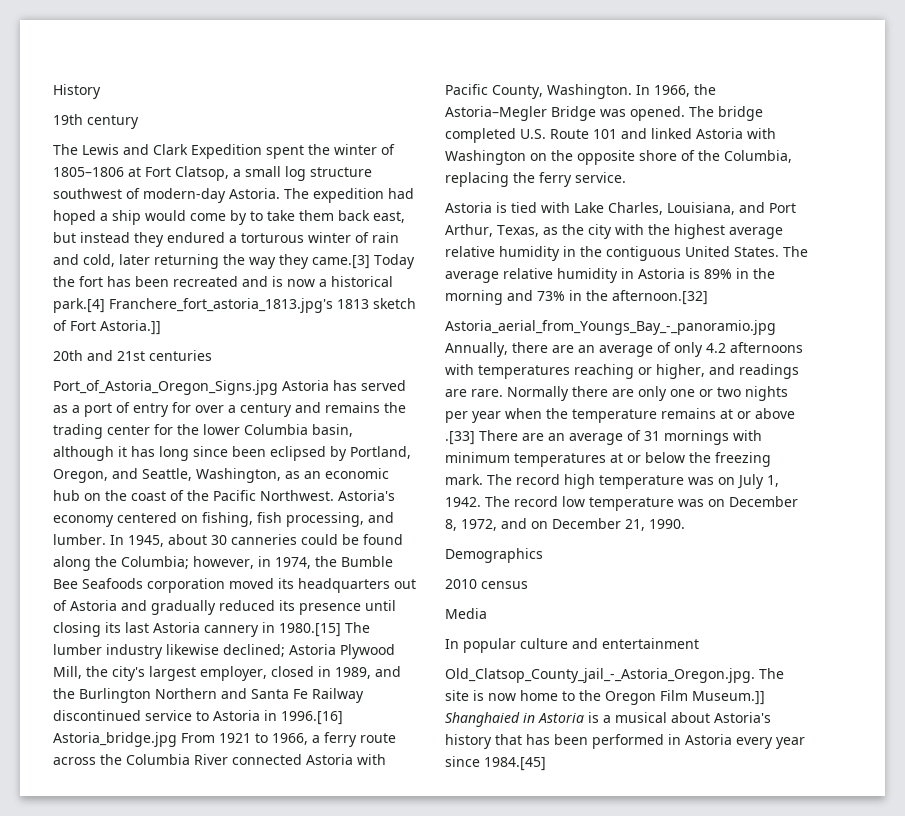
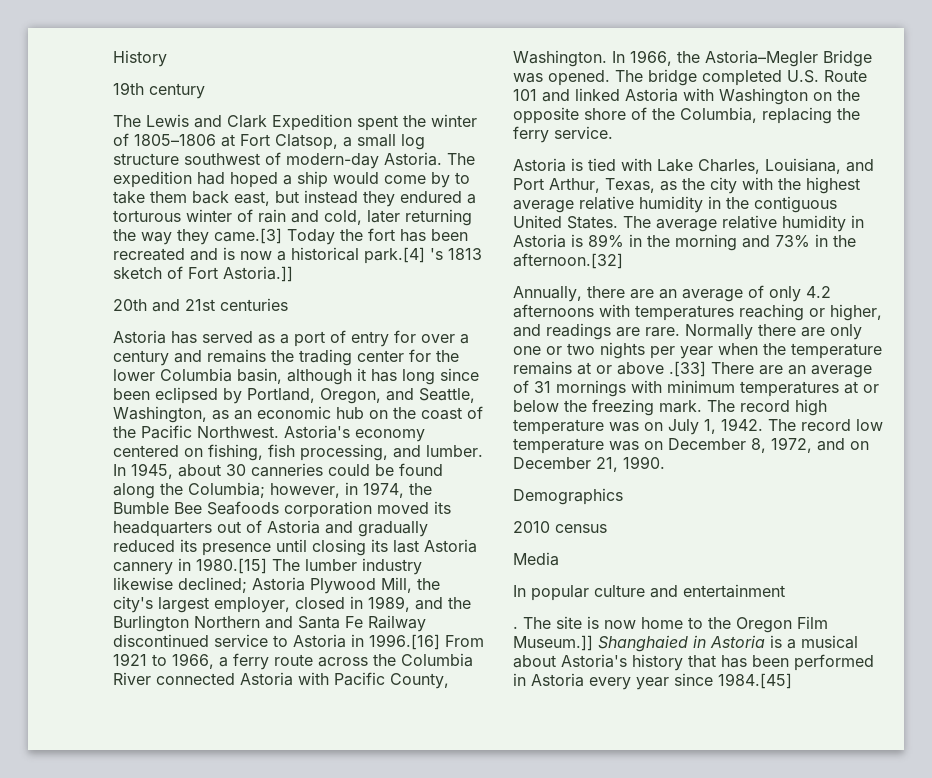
- The expedition had hoped a ship would come by to take them back east, but instead they endured a torturous winter of rain and cold, later returning the way they came.[3] Today the fort has been recreated and is now a historical park.[4] Franchere_fort_astoria_1813.jpg's 1813 sketch of Fort Astoria.]]
+ The expedition had hoped a ship would come by to take them back east, but instead they endured a torturous winter of rain and cold, later returning the way they came.[3] Today the fort has been recreated and is now a historical park.[4] 's 1813 sketch of Fort Astoria.]]
- Port_of_Astoria_Oregon_Signs.jpg Astoria has served as a port of entry for over a century and remains the trading center for the lower Columbia basin, although it has long since been eclipsed by Portland, Oregon, and Seattle, Washington, as an economic hub on the coast of the Pacific Northwest.
+ Astoria has served as a port of entry for over a century and remains the trading center for the lower Columbia basin, although it has long since been eclipsed by Portland, Oregon, and Seattle, Washington, as an economic hub on the coast of the Pacific Northwest.
- Astoria Plywood Mill, the city's largest employer, closed in 1989, and the Burlington Northern and Santa Fe Railway discontinued service to Astoria in 1996.[16] Astoria_bridge.jpg From 1921 to 1966, a ferry route across the Columbia River connected Astoria with Pacific County, Washington.
+ Astoria Plywood Mill, the city's largest employer, closed in 1989, and the Burlington Northern and Santa Fe Railway discontinued service to Astoria in 1996.[16] From 1921 to 1966, a ferry route across the Columbia River connected Astoria with Pacific County, Washington.
- Astoria_aerial_from_Youngs_Bay_-_panoramio.jpg Annually, there are an average of only 4.2 afternoons with temperatures reaching or higher, and readings are rare.
+ Annually, there are an average of only 4.2 afternoons with temperatures reaching or higher, and readings are rare.
- Old_Clatsop_County_jail_-_Astoria_Oregon.jpg. The site is now home to the Oregon Film Museum.]]
+ . The site is now home to the Oregon Film Museum.]]

